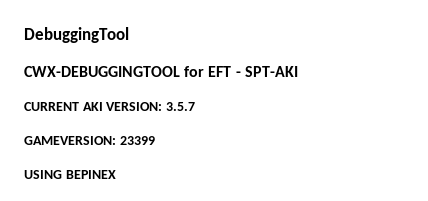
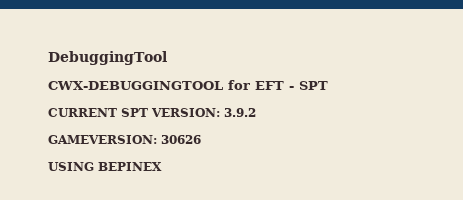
- CWX-DEBUGGINGTOOL for EFT - SPT-AKI
+ CWX-DEBUGGINGTOOL for EFT - SPT
- CURRENT AKI VERSION: 3.5.7
+ CURRENT SPT VERSION: 3.9.2
- GAMEVERSION: 23399
+ GAMEVERSION: 30626

